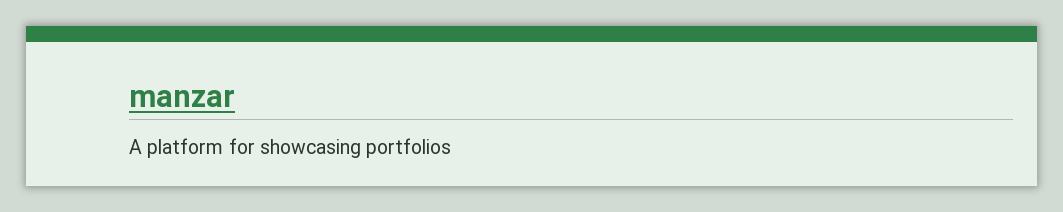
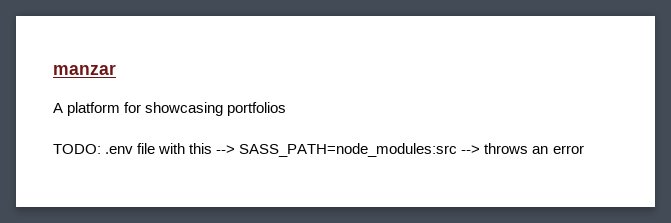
+ TODO: .env file with this --> SASS_PATH=node_modules:src --> throws an error

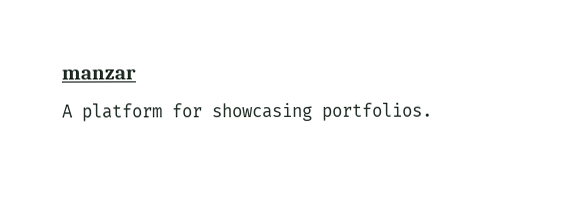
- A platform for showcasing portfolios
- TODO: .env file with this --> SASS_PATH=node_modules:src --> throws an error
+ A platform for showcasing portfolios.

